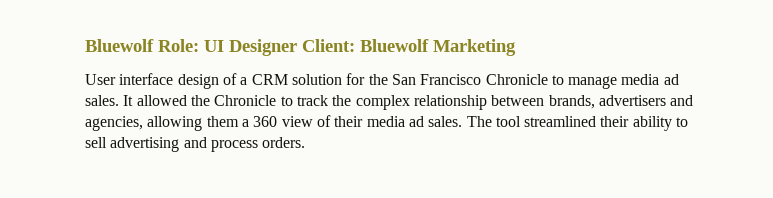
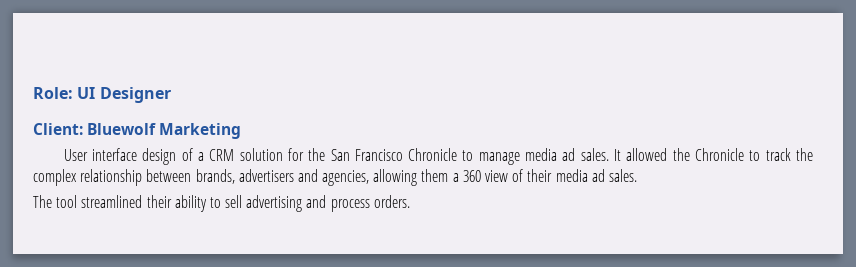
- Bluewolf Role: UI Designer Client: Bluewolf Marketing
+ Role: UI Designer
+ Client: Bluewolf Marketing
- It allowed the Chronicle to track the complex relationship between brands, advertisers and agencies, allowing them a 360 view of their media ad sales. The tool streamlined their ability to sell advertising and process orders.
+ It allowed the Chronicle to track the complex relationship between brands, advertisers and agencies, allowing them a 360 view of their media ad sales.
+ The tool streamlined their ability to sell advertising and process orders.

